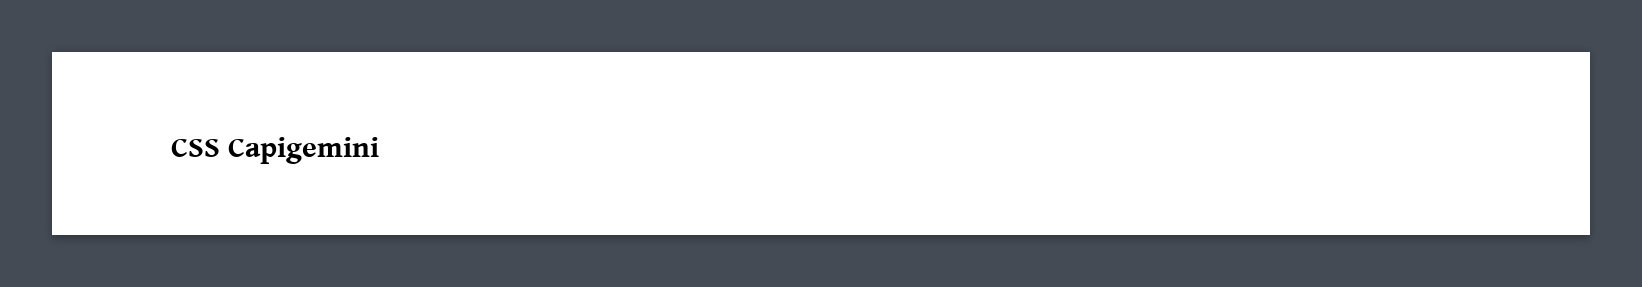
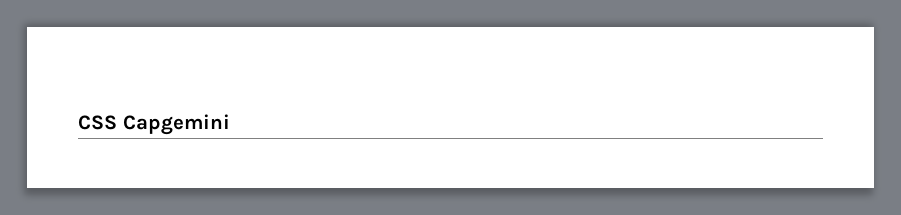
- CSS Capigemini
+ CSS Capgemini

